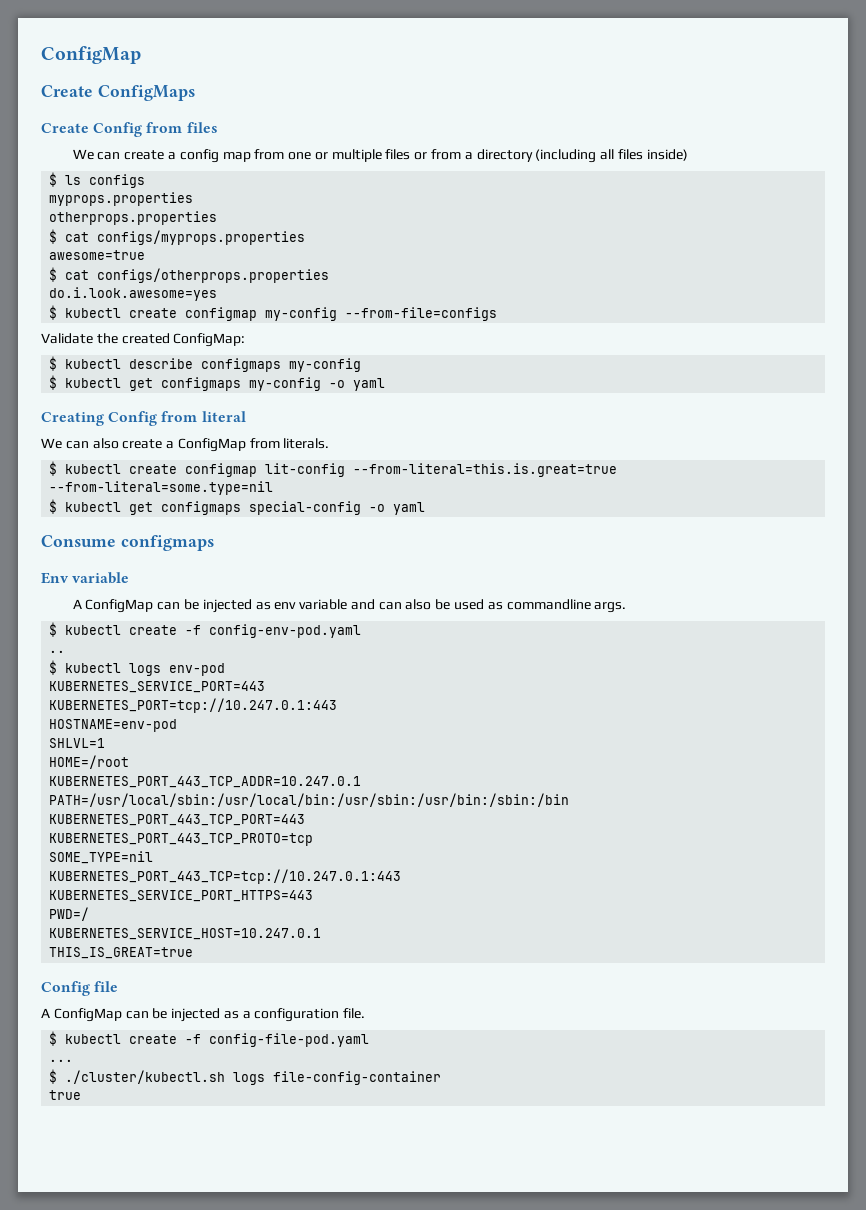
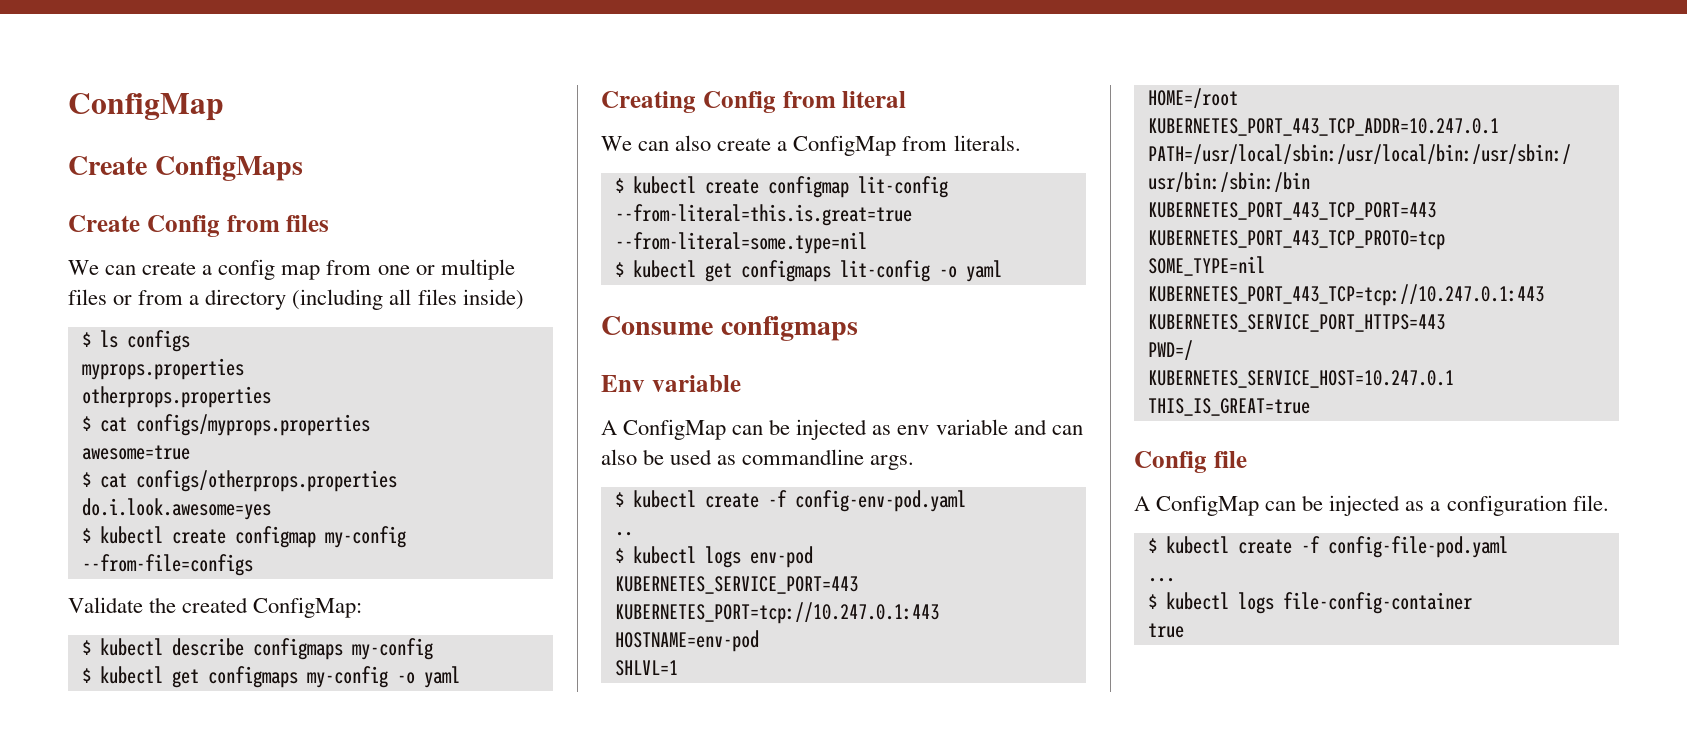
- $ kubectl get configmaps special-config -o yaml
+ $ kubectl get configmaps lit-config -o yaml
- $ ./cluster/kubectl.sh logs file-config-container
+ $ kubectl logs file-config-container

